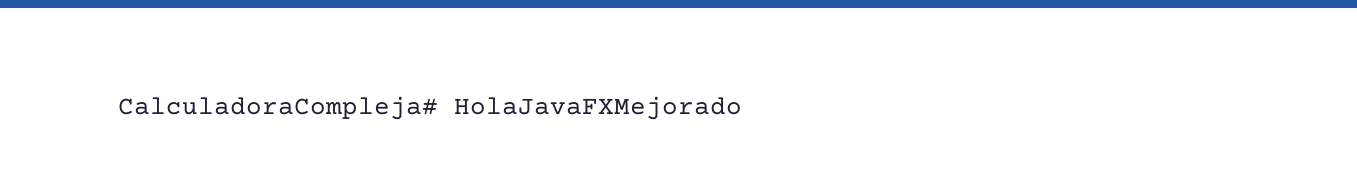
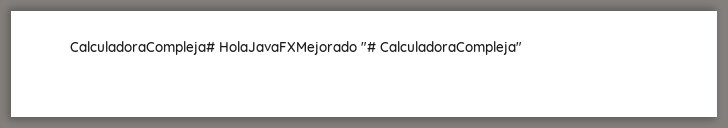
- CalculadoraCompleja# HolaJavaFXMejorado
+ CalculadoraCompleja# HolaJavaFXMejorado "# CalculadoraCompleja"

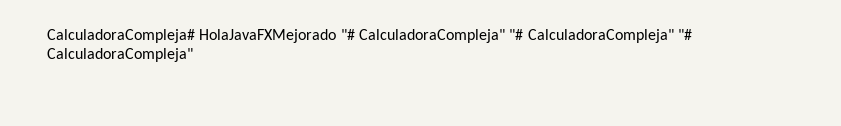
- CalculadoraCompleja# HolaJavaFXMejorado "# CalculadoraCompleja"
+ CalculadoraCompleja# HolaJavaFXMejorado "# CalculadoraCompleja" "# CalculadoraCompleja" "# CalculadoraCompleja"

